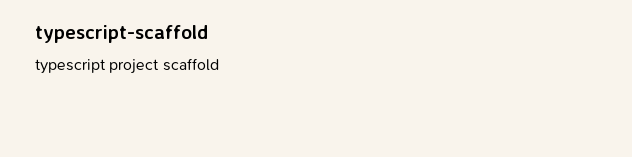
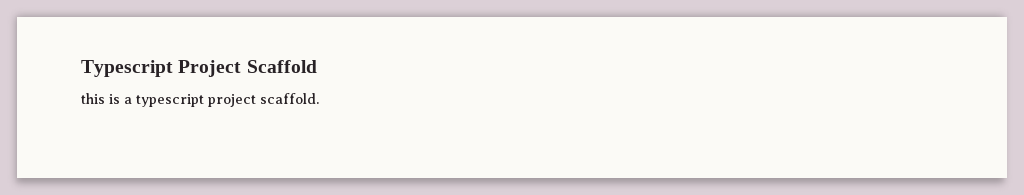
- typescript-scaffold
- typescript project scaffold
+ Typescript Project Scaffold
+ this is a typescript project scaffold.

